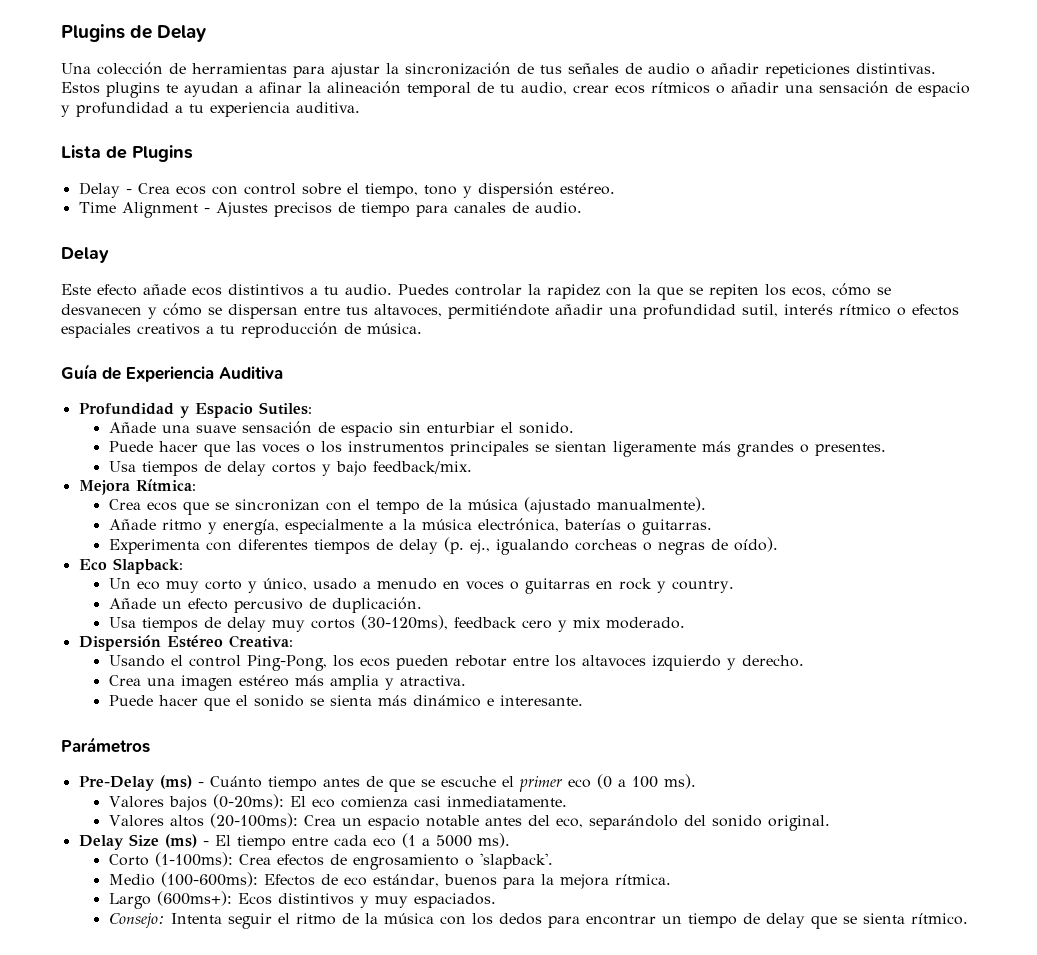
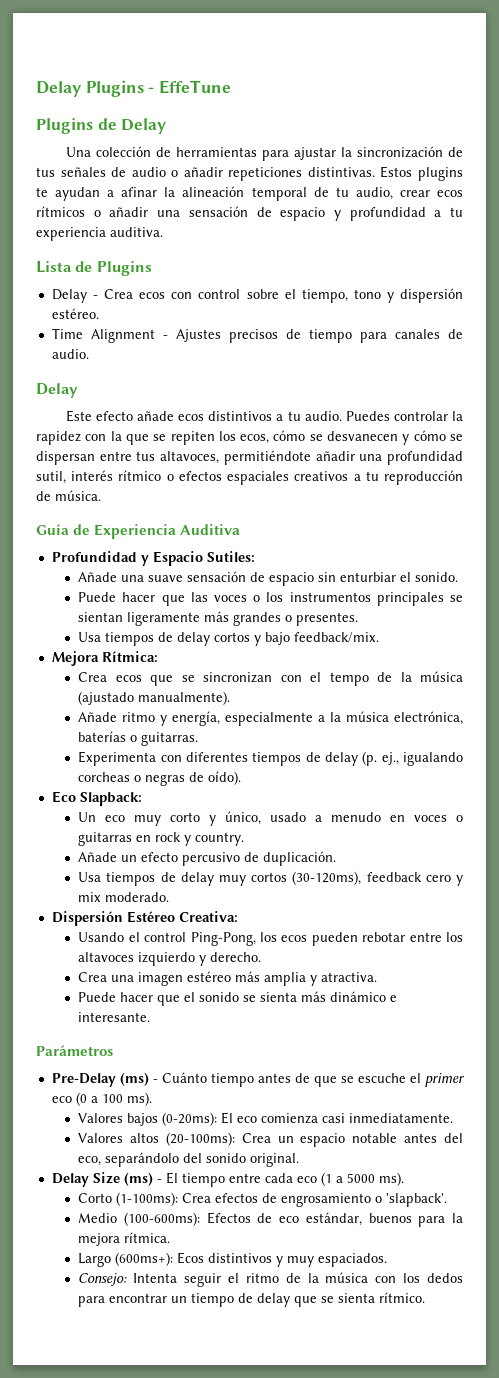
+ Delay Plugins - EffeTune

